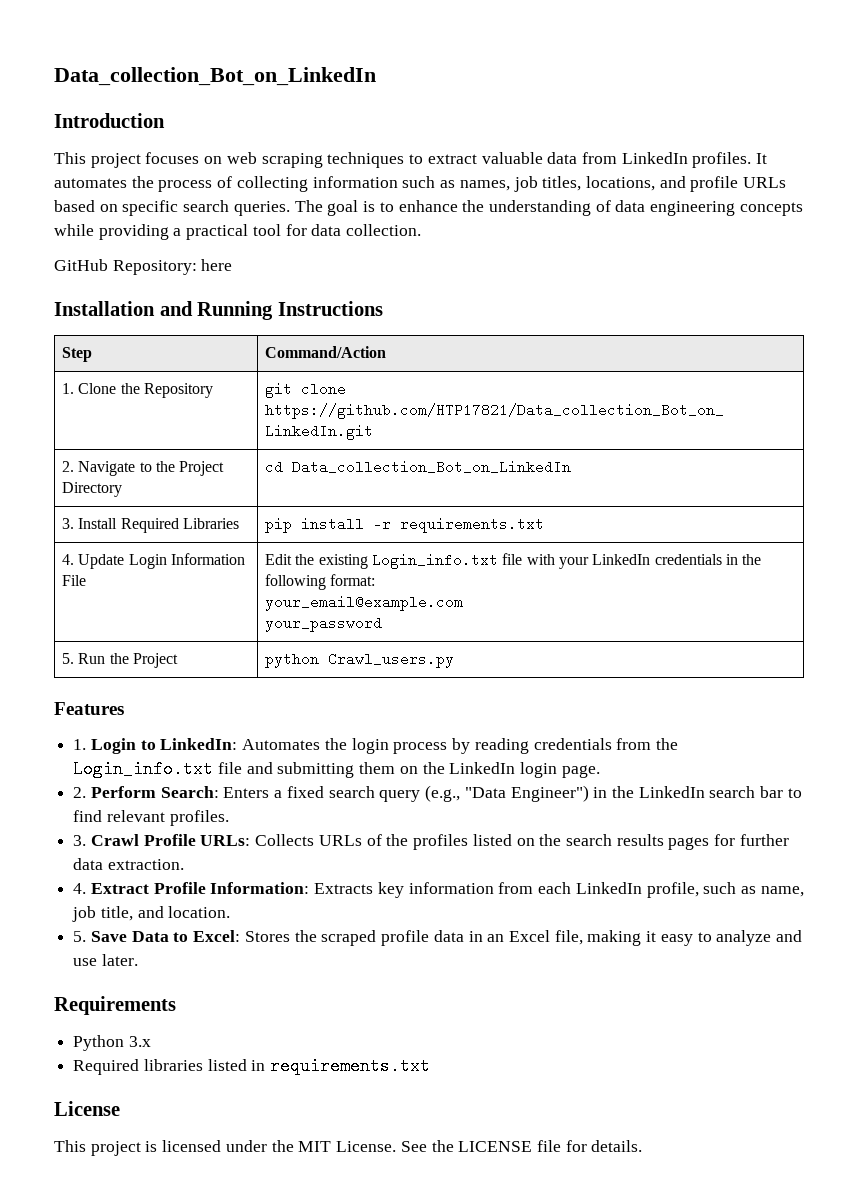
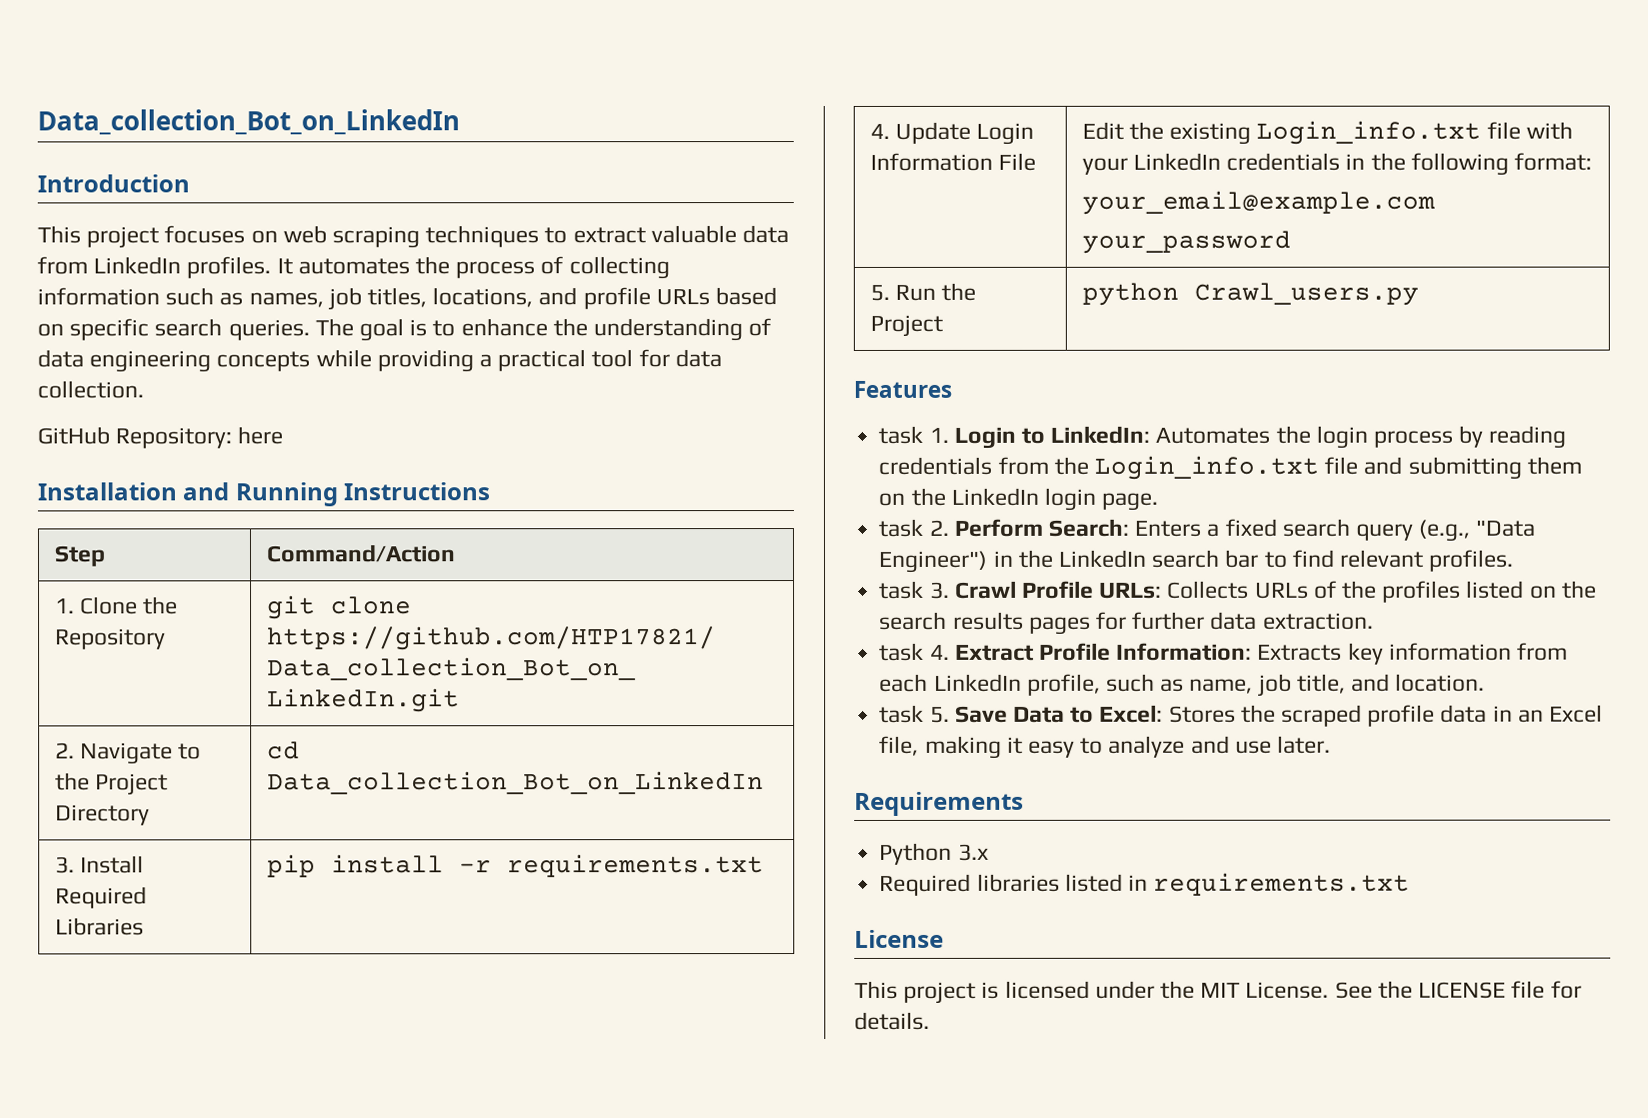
- 1. Login to LinkedIn: Automates the login process by reading credentials from the Login_info.txt file and submitting them on the LinkedIn login page.
+ task 1. Login to LinkedIn: Automates the login process by reading credentials from the Login_info.txt file and submitting them on the LinkedIn login page.
- 2. Perform Search: Enters a fixed search query (e.g., "Data Engineer") in the LinkedIn search bar to find relevant profiles.
+ task 2. Perform Search: Enters a fixed search query (e.g., "Data Engineer") in the LinkedIn search bar to find relevant profiles.
- 3. Crawl Profile URLs: Collects URLs of the profiles listed on the search results pages for further data extraction.
+ task 3. Crawl Profile URLs: Collects URLs of the profiles listed on the search results pages for further data extraction.
- 4. Extract Profile Information: Extracts key information from each LinkedIn profile, such as name, job title, and location.
+ task 4. Extract Profile Information: Extracts key information from each LinkedIn profile, such as name, job title, and location.
- 5. Save Data to Excel: Stores the scraped profile data in an Excel file, making it easy to analyze and use later.
+ task 5. Save Data to Excel: Stores the scraped profile data in an Excel file, making it easy to analyze and use later.

